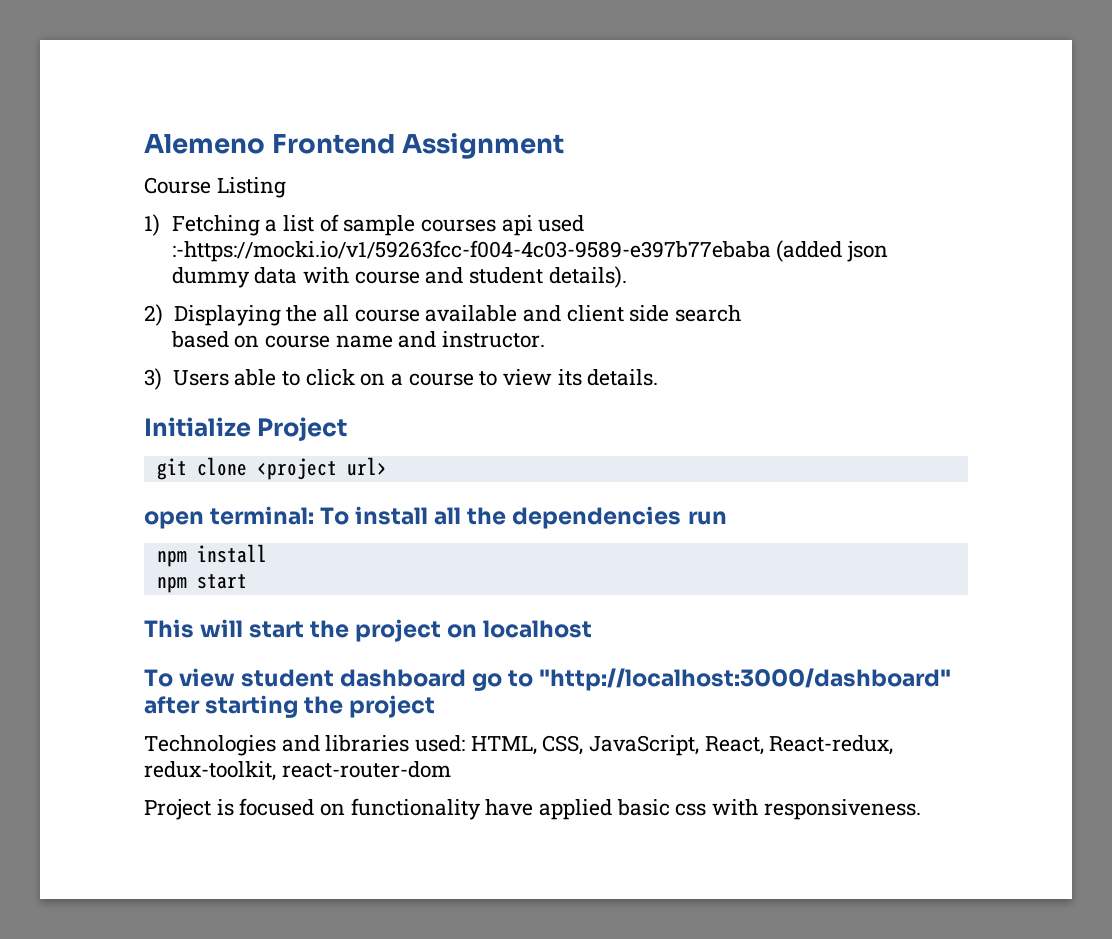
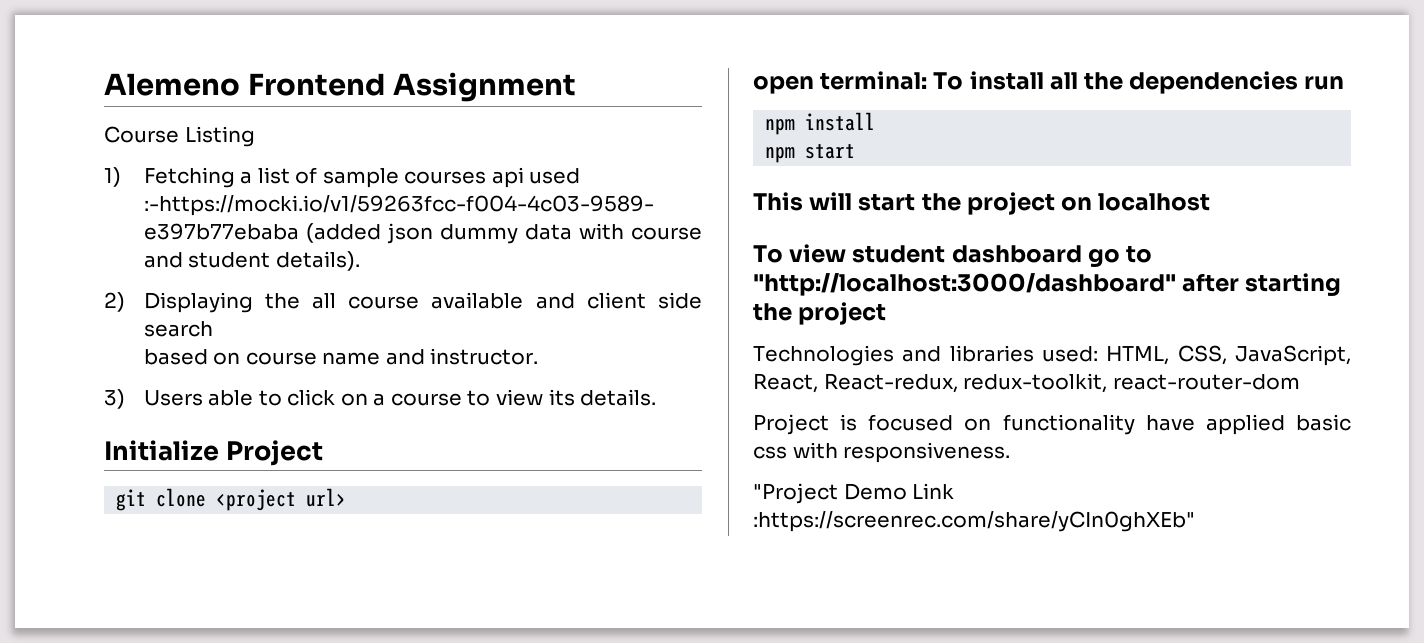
+ "Project Demo Link :https://screenrec.com/share/yCIn0ghXEb"

